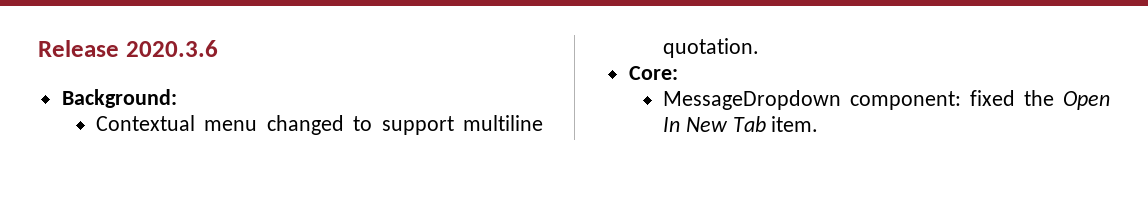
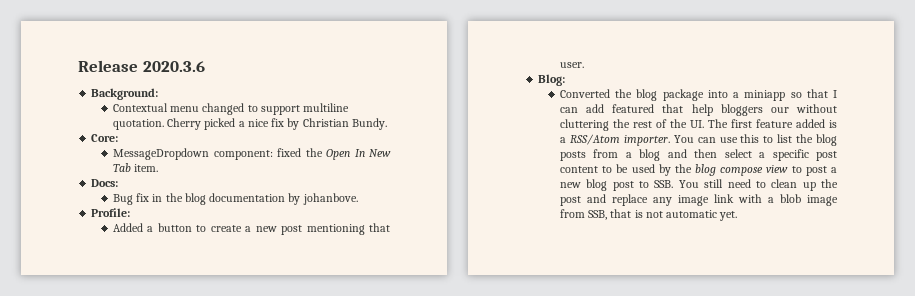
+ Cherry picked a nice fix by Christian Bundy.
+ Docs:
+ Bug fix in the blog documentation by johanbove.
+ Profile:
+ Added a button to create a new post mentioning that user.
+ Blog:
+ Converted the blog package into a miniapp so that I can add featured that help bloggers our without cluttering the rest of the UI. The first feature added is a RSS/Atom importer. You can use this to list the blog posts from a blog and then select a specific post content to be used by the blog compose view to post a new blog post to SSB. You still need to clean up the post and replace any image link with a blob image from SSB, that is not automatic yet.

